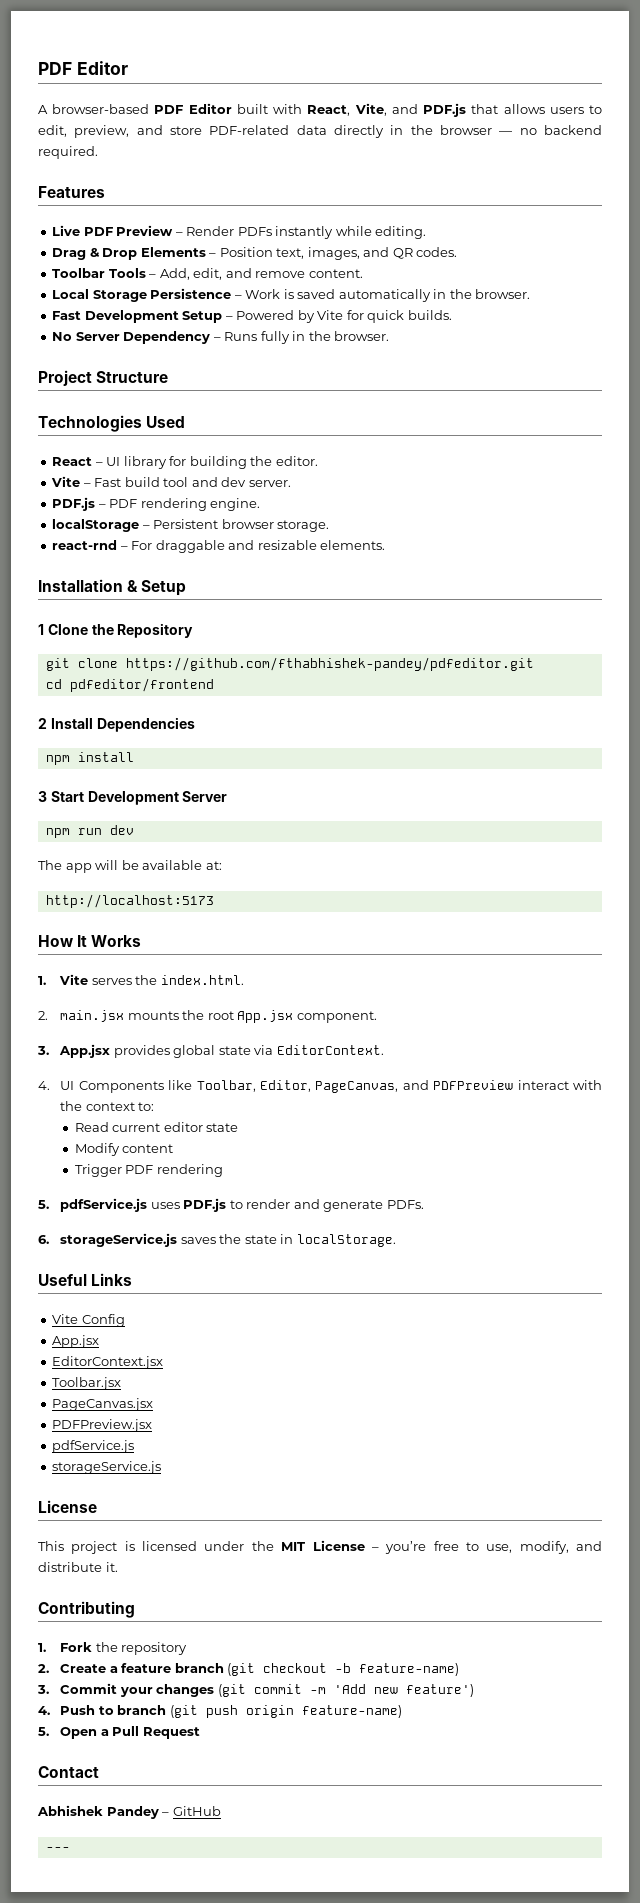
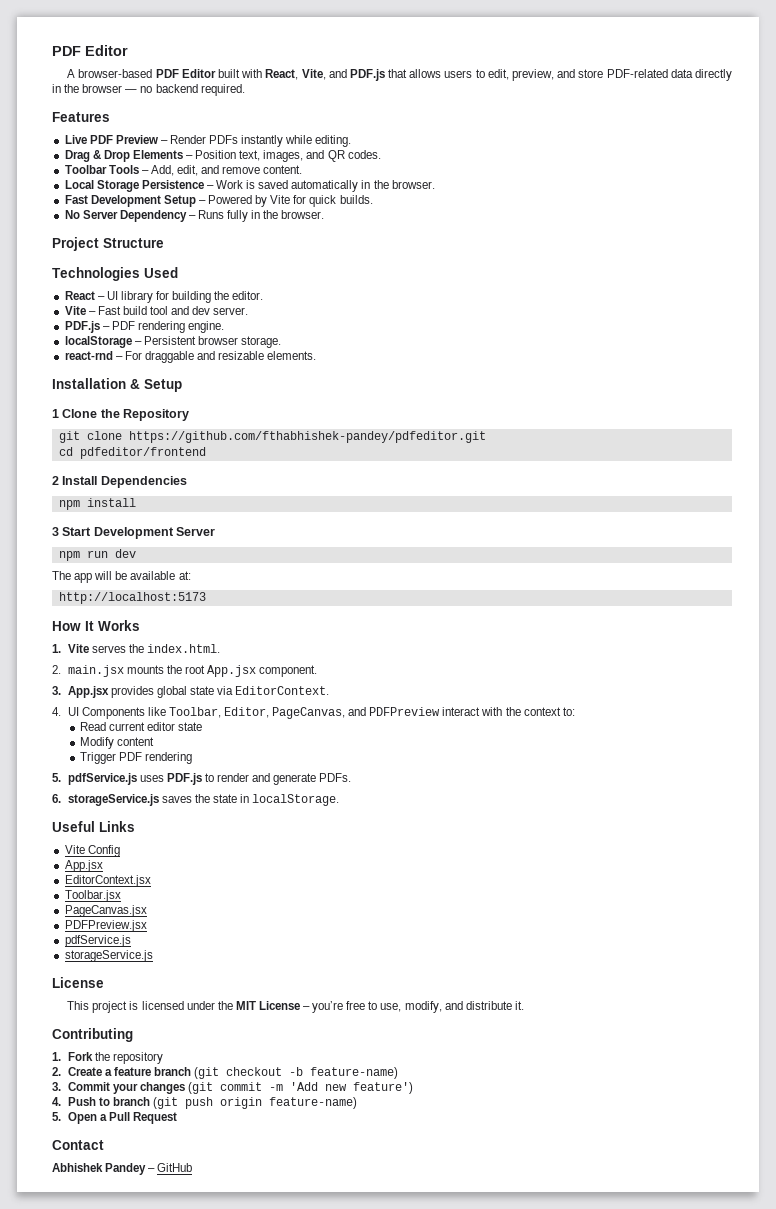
- ---

